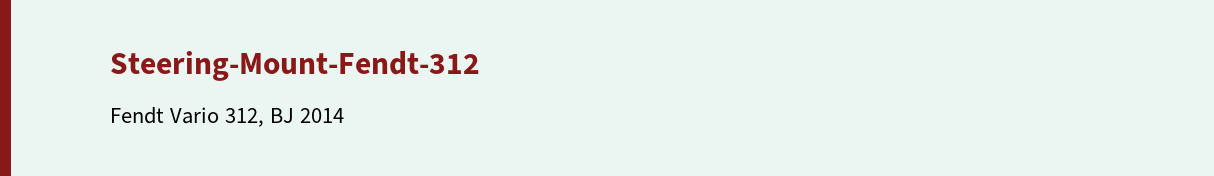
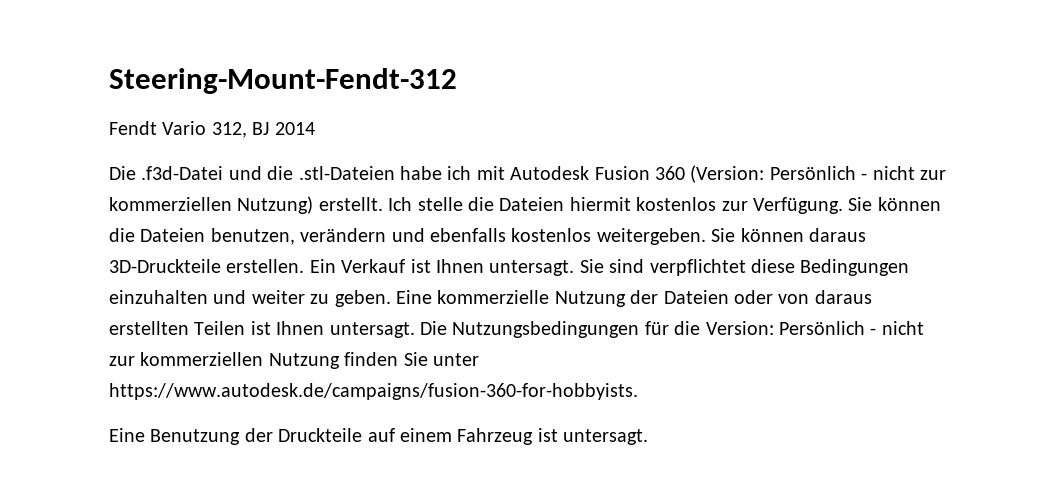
+ Die .f3d-Datei und die .stl-Dateien habe ich mit Autodesk Fusion 360 (Version: Persönlich - nicht zur kommerziellen Nutzung) erstellt. Ich stelle die Dateien hiermit kostenlos zur Verfügung. Sie können die Dateien benutzen, verändern und ebenfalls kostenlos weitergeben. Sie können daraus 3D-Druckteile erstellen. Ein Verkauf ist Ihnen untersagt. Sie sind verpflichtet diese Bedingungen einzuhalten und weiter zu geben. Eine kommerzielle Nutzung der Dateien oder von daraus erstellten Teilen ist Ihnen untersagt. Die Nutzungsbedingungen für die Version: Persönlich - nicht zur kommerziellen Nutzung finden Sie unter https://www.autodesk.de/campaigns/fusion-360-for-hobbyists.
+ Eine Benutzung der Druckteile auf einem Fahrzeug ist untersagt.

